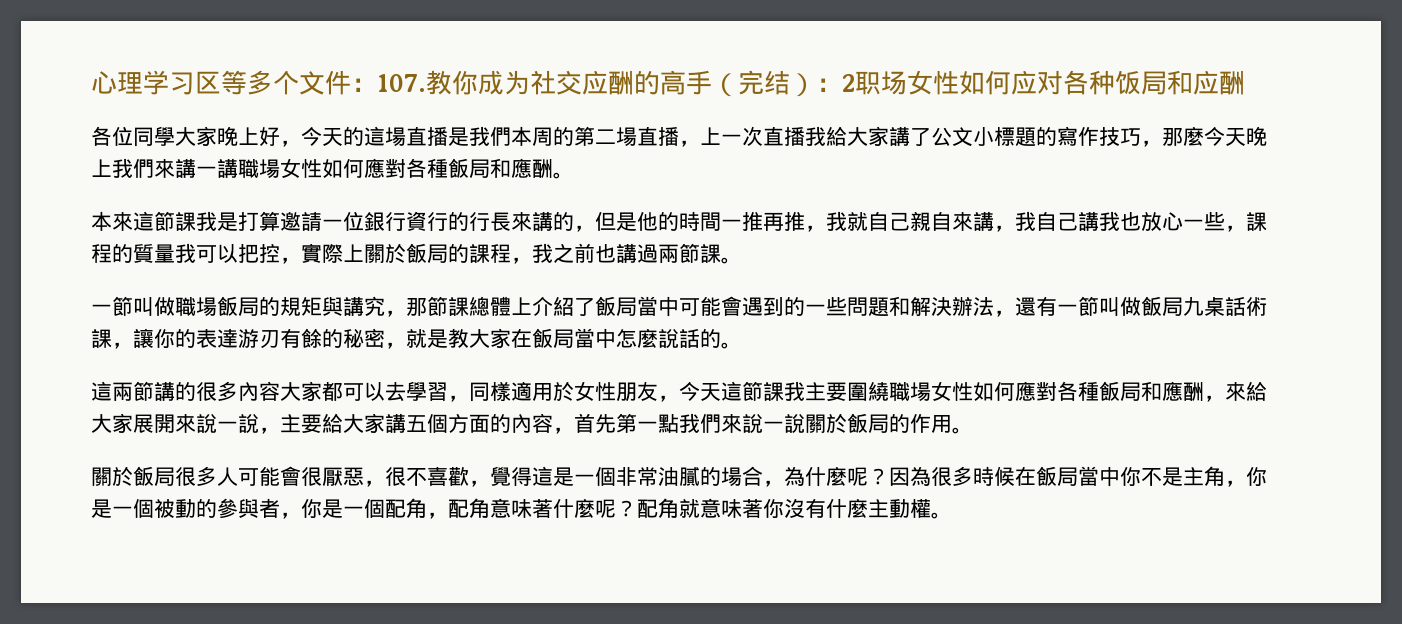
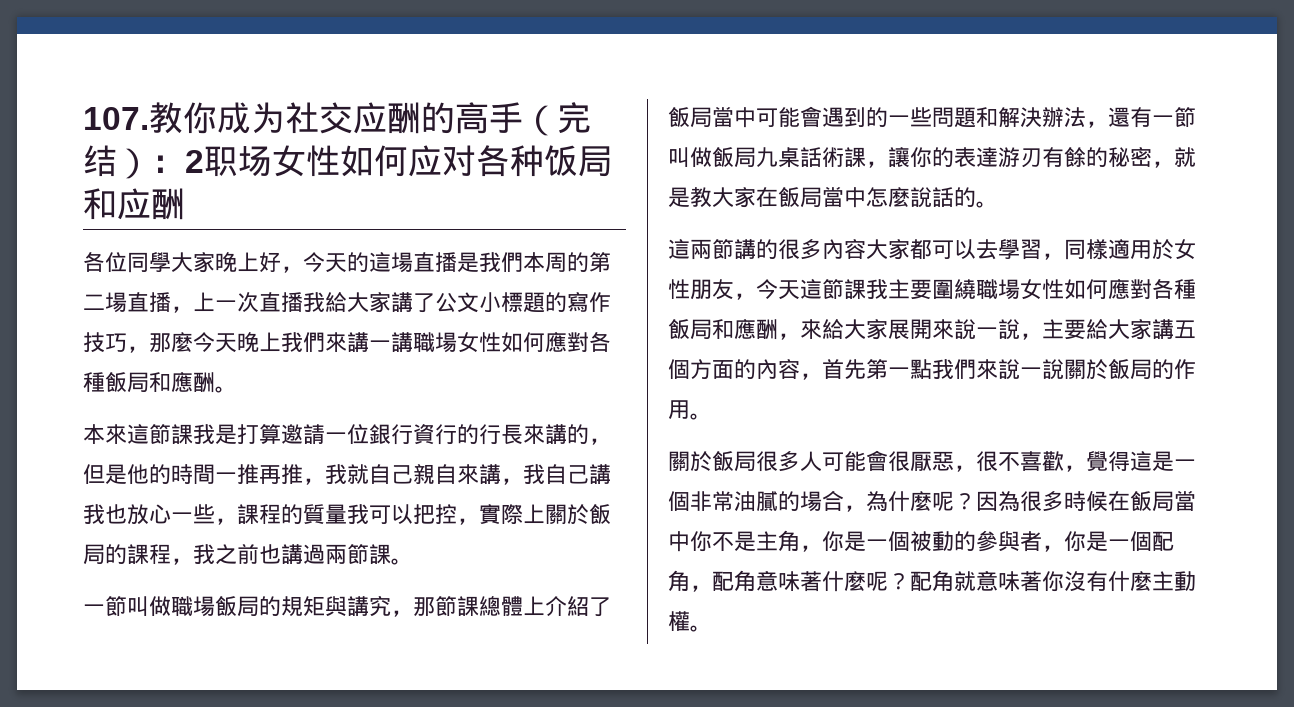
- 心理学习区等多个文件：107.教你成为社交应酬的高手（完结）：2职场女性如何应对各种饭局和应酬
+ 107.教你成为社交应酬的高手（完结）：2职场女性如何应对各种饭局和应酬

